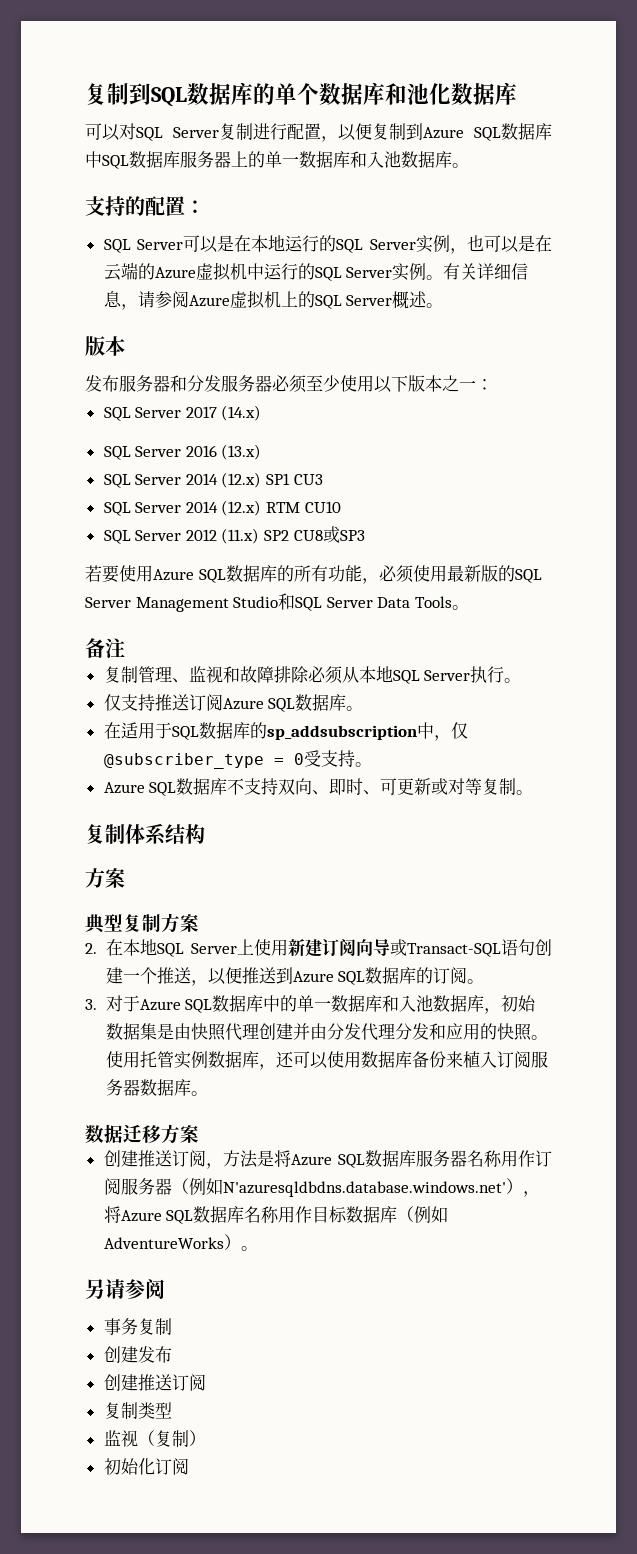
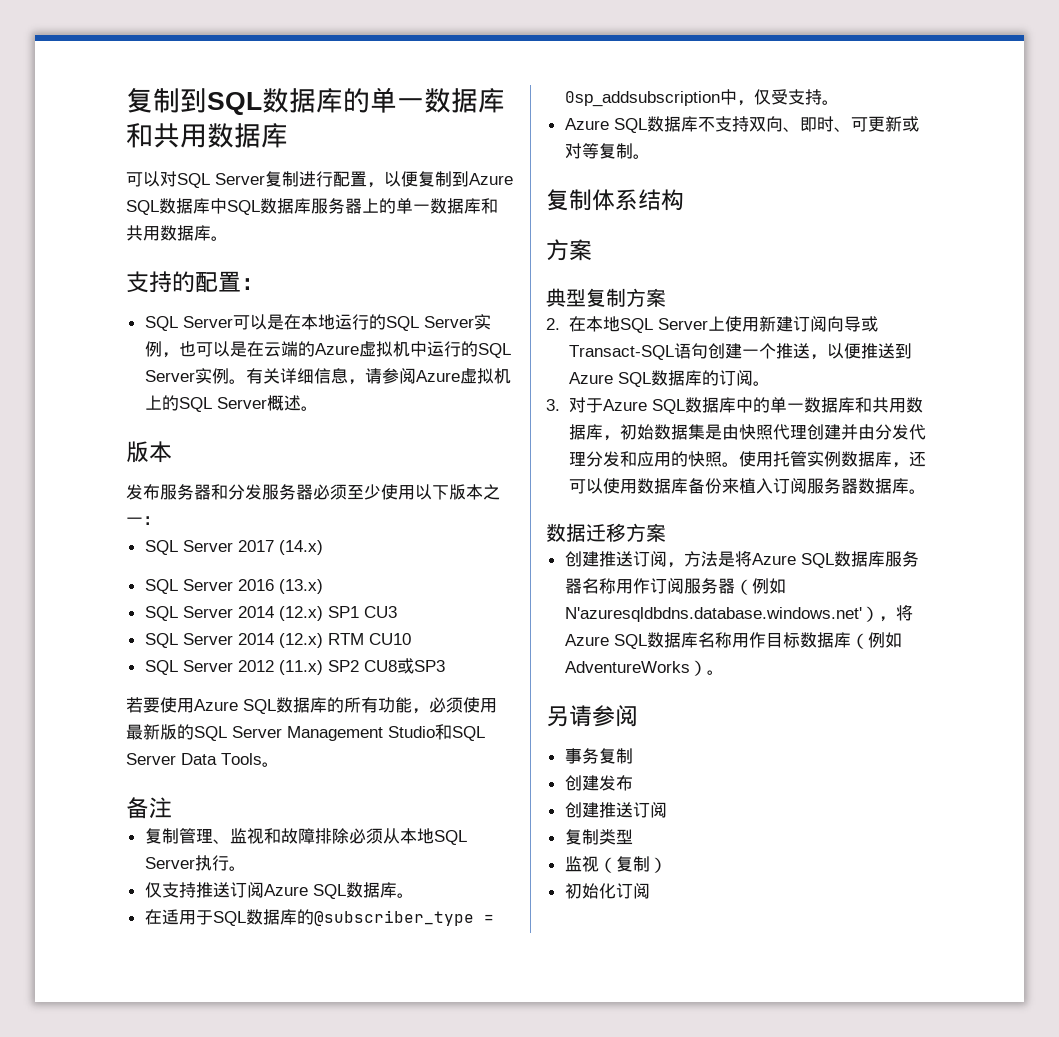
- 复制到SQL数据库的单个数据库和池化数据库
+ 复制到SQL数据库的单一数据库和共用数据库
- 可以对SQL Server复制进行配置，以便复制到Azure SQL数据库中SQL数据库服务器上的单一数据库和入池数据库。
+ 可以对SQL Server复制进行配置，以便复制到Azure SQL数据库中SQL数据库服务器上的单一数据库和共用数据库。
- 在适用于SQL数据库的sp_addsubscription中，仅@subscriber_type = 0受支持。
+ 在适用于SQL数据库的@subscriber_type = 0sp_addsubscription中，仅受支持。
- 3.对于Azure SQL数据库中的单一数据库和入池数据库，初始数据集是由快照代理创建并由分发代理分发和应用的快照。
+ 3.对于Azure SQL数据库中的单一数据库和共用数据库，初始数据集是由快照代理创建并由分发代理分发和应用的快照。

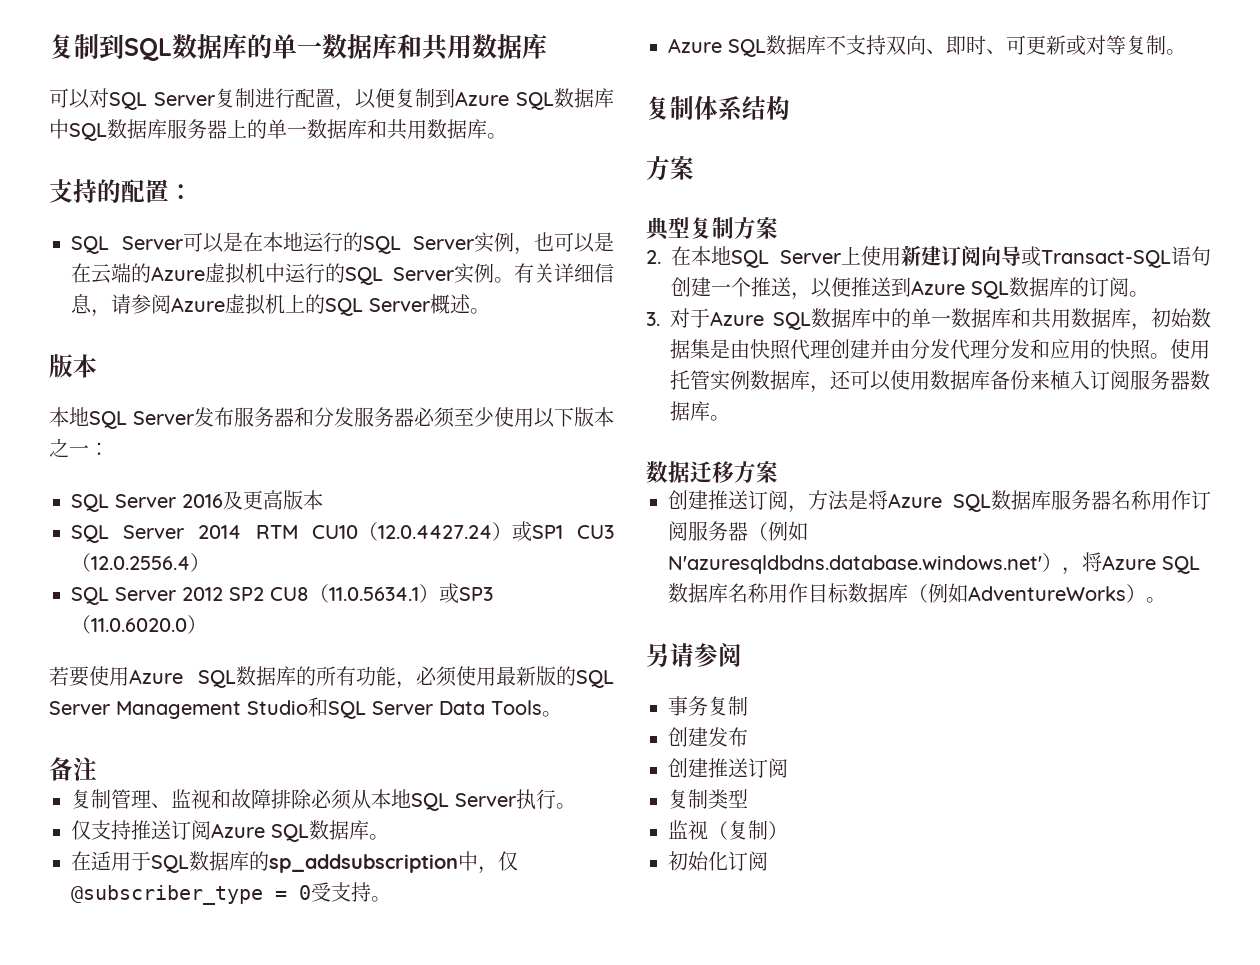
- 发布服务器和分发服务器必须至少使用以下版本之一：
+ 本地SQL Server发布服务器和分发服务器必须至少使用以下版本之一：
- SQL Server 2017 (14.x)
- SQL Server 2016 (13.x)
- SQL Server 2014 (12.x) SP1 CU3
- SQL Server 2014 (12.x) RTM CU10
+ SQL Server 2016及更高版本
+ SQL Server 2014 RTM CU10（12.0.4427.24）或SP1 CU3（12.0.2556.4）
- SQL Server 2012 (11.x) SP2 CU8或SP3
+ SQL Server 2012 SP2 CU8（11.0.5634.1）或SP3（11.0.6020.0）
- 在适用于SQL数据库的@subscriber_type = 0sp_addsubscription中，仅受支持。
+ 在适用于SQL数据库的sp_addsubscription中，仅@subscriber_type = 0受支持。

